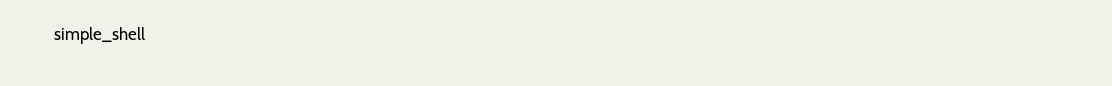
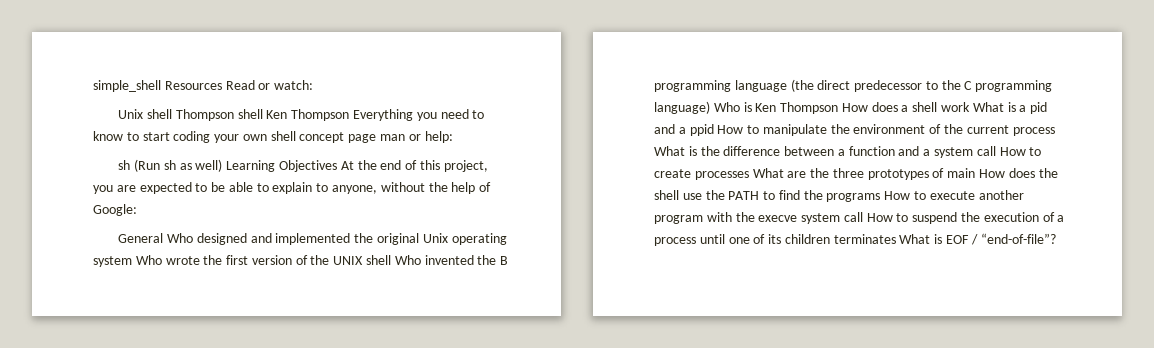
- simple_shell
+ simple_shell Resources Read or watch:
+ Unix shell Thompson shell Ken Thompson Everything you need to know to start coding your own shell concept page man or help:
+ sh (Run sh as well) Learning Objectives At the end of this project, you are expected to be able to explain to anyone, without the help of Google:
+ General Who designed and implemented the original Unix operating system Who wrote the first version of the UNIX shell Who invented the B programming language (the direct predecessor to the C programming language) Who is Ken Thompson How does a shell work What is a pid and a ppid How to manipulate the environment of the current process What is the difference between a function and a system call How to create processes What are the three prototypes of main How does the shell use the PATH to find the programs How to execute another program with the execve system call How to suspend the execution of a process until one of its children terminates What is EOF / “end-of-file”?

